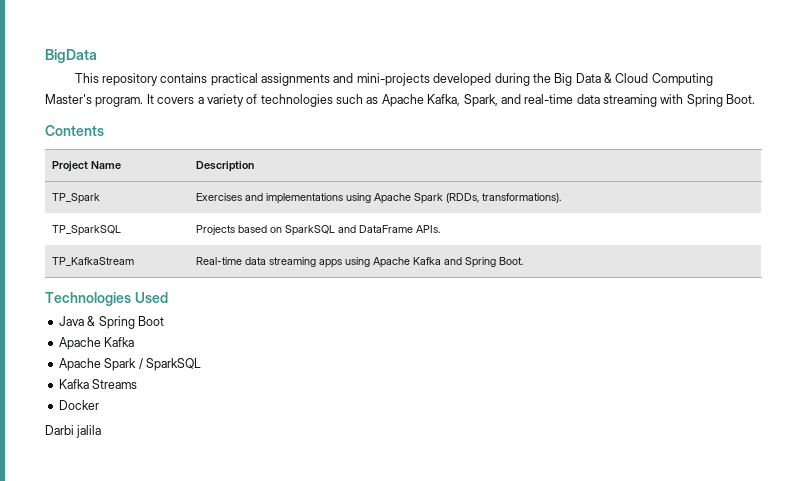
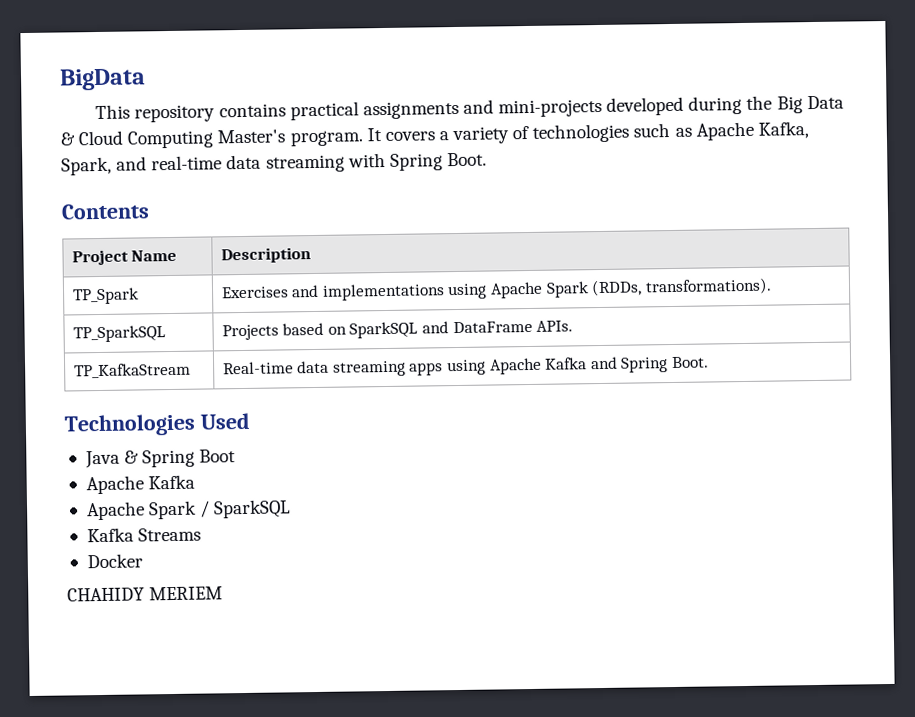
- Darbi jalila
+ CHAHIDY MERIEM

